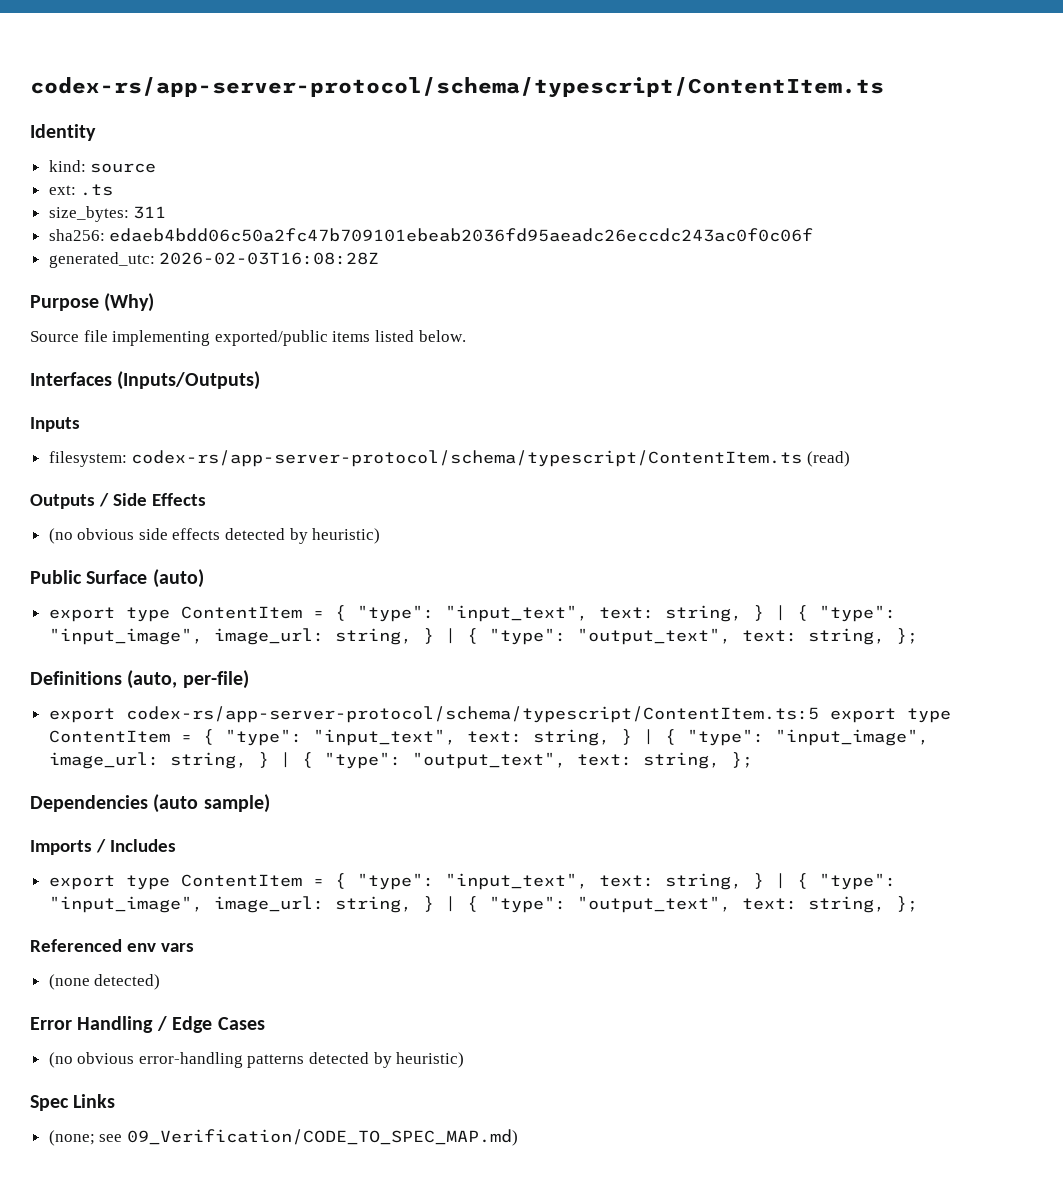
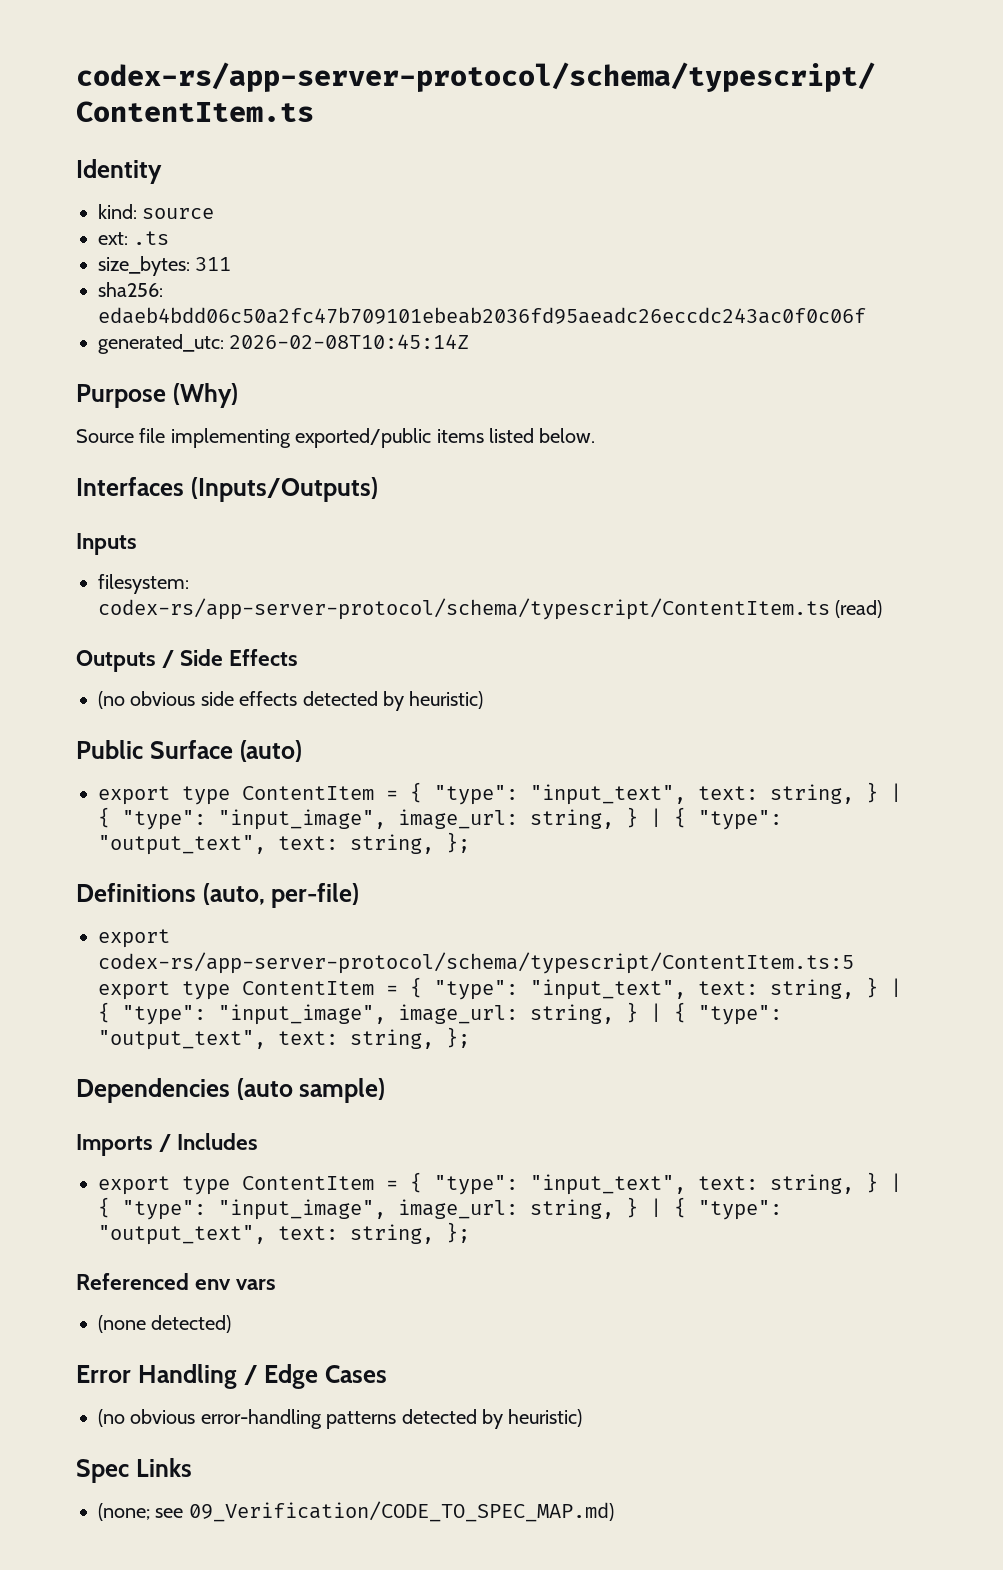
- generated_utc: 2026-02-03T16:08:28Z
+ generated_utc: 2026-02-08T10:45:14Z

